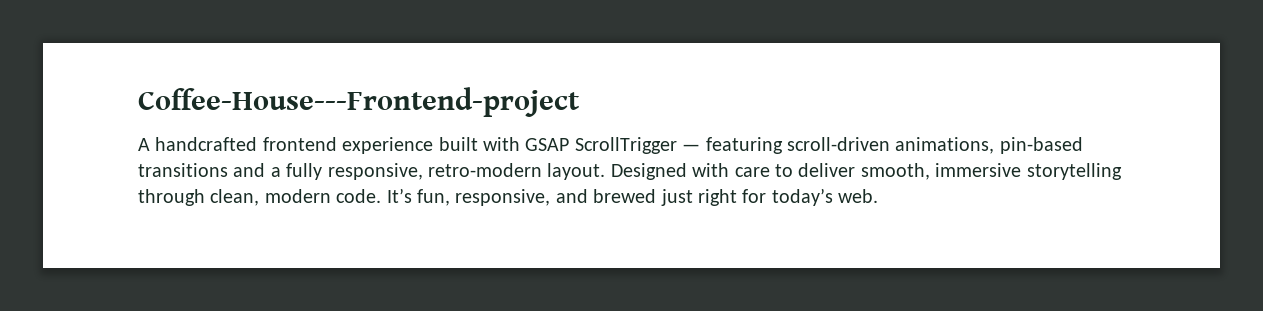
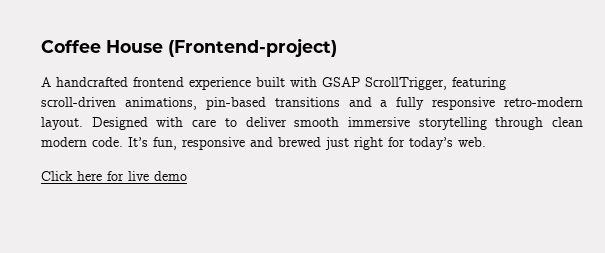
- Coffee-House---Frontend-project
+ Coffee House (Frontend-project)
- A handcrafted frontend experience built with GSAP ScrollTrigger — featuring scroll-driven animations, pin-based transitions and a fully responsive, retro-modern layout.
+ A handcrafted frontend experience built with GSAP ScrollTrigger, featuring scroll-driven animations, pin-based transitions and a fully responsive retro-modern layout.
- Designed with care to deliver smooth, immersive storytelling through clean, modern code.
+ Designed with care to deliver smooth immersive storytelling through clean modern code.
- It’s fun, responsive, and brewed just right for today’s web.
+ It’s fun, responsive and brewed just right for today’s web.
+ Click here for live demo

